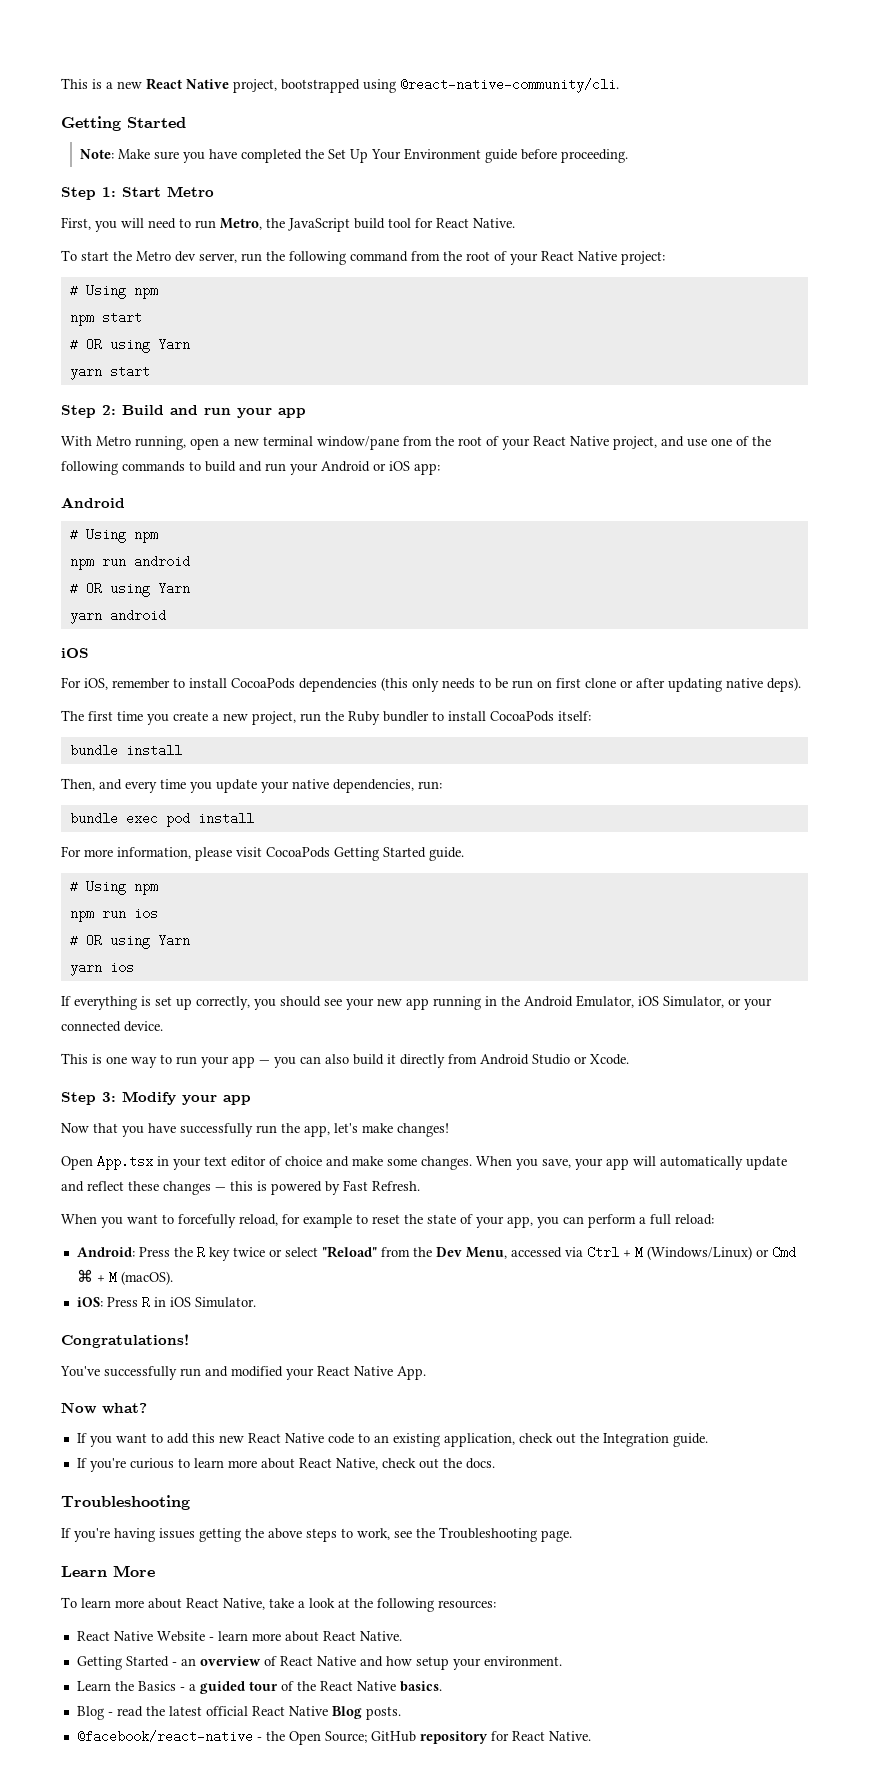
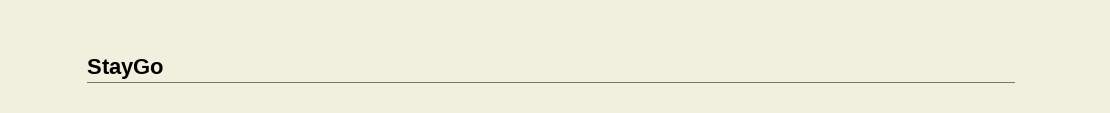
- This is a new React Native project, bootstrapped using @react-native-community/cli.
- Getting Started
- Note: Make sure you have completed the Set Up Your Environment guide before proceeding.
- Step 1: Start Metro
- First, you will need to run Metro, the JavaScript build tool for React Native.
- To start the Metro dev server, run the following command from the root of your React Native project:
- # Using npm
- npm start
- # OR using Yarn
- yarn start
- Step 2: Build and run your app
- With Metro running, open a new terminal window/pane from the root of your React Native project, and use one of the following commands to build and run your Android or iOS app:
- Android
- # Using npm
- npm run android
- # OR using Yarn
- yarn android
- iOS
- For iOS, remember to install CocoaPods dependencies (this only needs to be run on first clone or after updating native deps).
- The first time you create a new project, run the Ruby bundler to install CocoaPods itself:
- bundle install
- Then, and every time you update your native dependencies, run:
- bundle exec pod install
- For more information, please visit CocoaPods Getting Started guide.
- # Using npm
- npm run ios
- # OR using Yarn
- yarn ios
- If everything is set up correctly, you should see your new app running in the Android Emulator, iOS Simulator, or your connected device.
- This is one way to run your app — you can also build it directly from Android Studio or Xcode.
- Step 3: Modify your app
- Now that you have successfully run the app, let's make changes!
- Open App.tsx in your text editor of choice and make some changes. When you save, your app will automatically update and reflect these changes — this is powered by Fast Refresh.
- When you want to forcefully reload, for example to reset the state of your app, you can perform a full reload:
- Android: Press the R key twice or select "Reload" from the Dev Menu, accessed via Ctrl + M (Windows/Linux) or Cmd ⌘ + M (macOS).
- iOS: Press R in iOS Simulator.
- Congratulations!
- You've successfully run and modified your React Native App.
- Now what?
- If you want to add this new React Native code to an existing application, check out the Integration guide.
- If you're curious to learn more about React Native, check out the docs.
- Troubleshooting
- If you're having issues getting the above steps to work, see the Troubleshooting page.
- Learn More
- To learn more about React Native, take a look at the following resources:
- React Native Website - learn more about React Native.
- Getting Started - an overview of React Native and how setup your environment.
- Learn the Basics - a guided tour of the React Native basics.
- Blog - read the latest official React Native Blog posts.
- @facebook/react-native - the Open Source; GitHub repository for React Native.
+ StayGo

